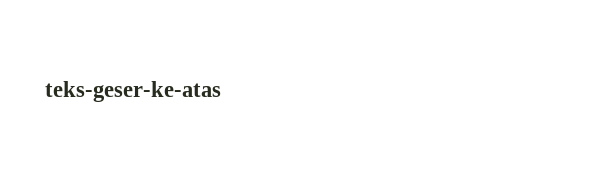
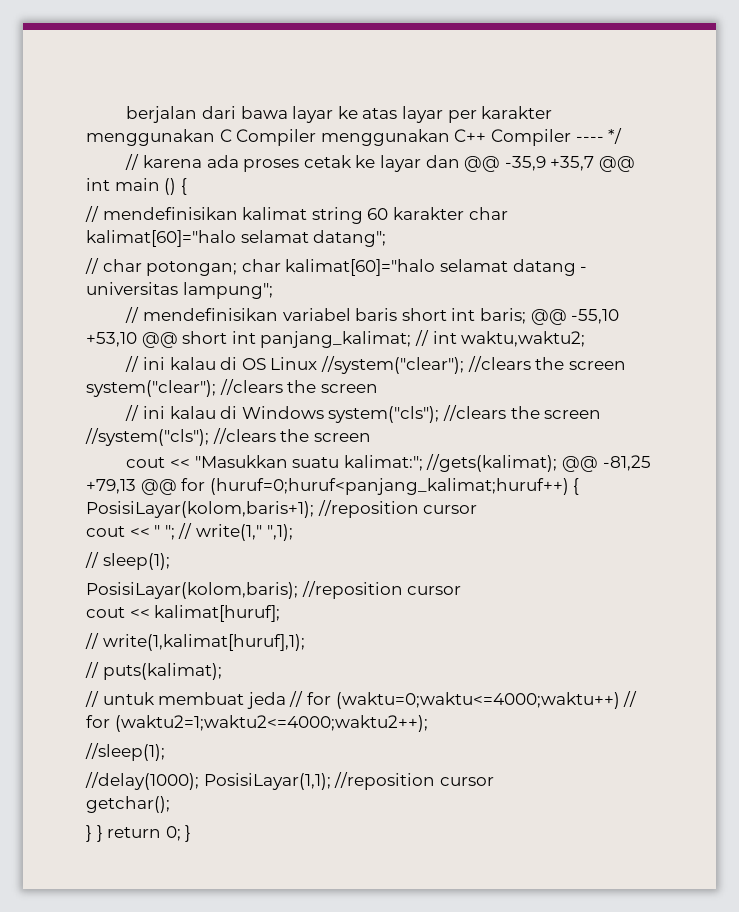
- teks-geser-ke-atas
+ berjalan dari bawa layar ke atas layar per karakter menggunakan C Compiler menggunakan C++ Compiler ---- */
+ // karena ada proses cetak ke layar dan @@ -35,9 +35,7 @@ int main () {
+ // mendefinisikan kalimat string 60 karakter char kalimat[60]="halo selamat datang";
+ // char potongan; char kalimat[60]="halo selamat datang - universitas lampung";
+ // mendefinisikan variabel baris short int baris; @@ -55,10 +53,10 @@ short int panjang_kalimat; // int waktu,waktu2;
+ // ini kalau di OS Linux //system("clear"); //clears the screen system("clear"); //clears the screen
+ // ini kalau di Windows system("cls"); //clears the screen //system("cls"); //clears the screen
+ cout << "Masukkan suatu kalimat:"; //gets(kalimat); @@ -81,25 +79,13 @@ for (huruf=0;huruf<panjang_kalimat;huruf++) { PosisiLayar(kolom,baris+1); //reposition cursor
+ cout << " "; // write(1," ",1);
+ // sleep(1);
+ PosisiLayar(kolom,baris); //reposition cursor
+ cout << kalimat[huruf];
+ // write(1,kalimat[huruf],1);
+ // puts(kalimat);
+ // untuk membuat jeda // for (waktu=0;waktu<=4000;waktu++) // for (waktu2=1;waktu2<=4000;waktu2++);
+ //sleep(1);
+ //delay(1000); PosisiLayar(1,1); //reposition cursor
+ getchar();
+ } } return 0; }

